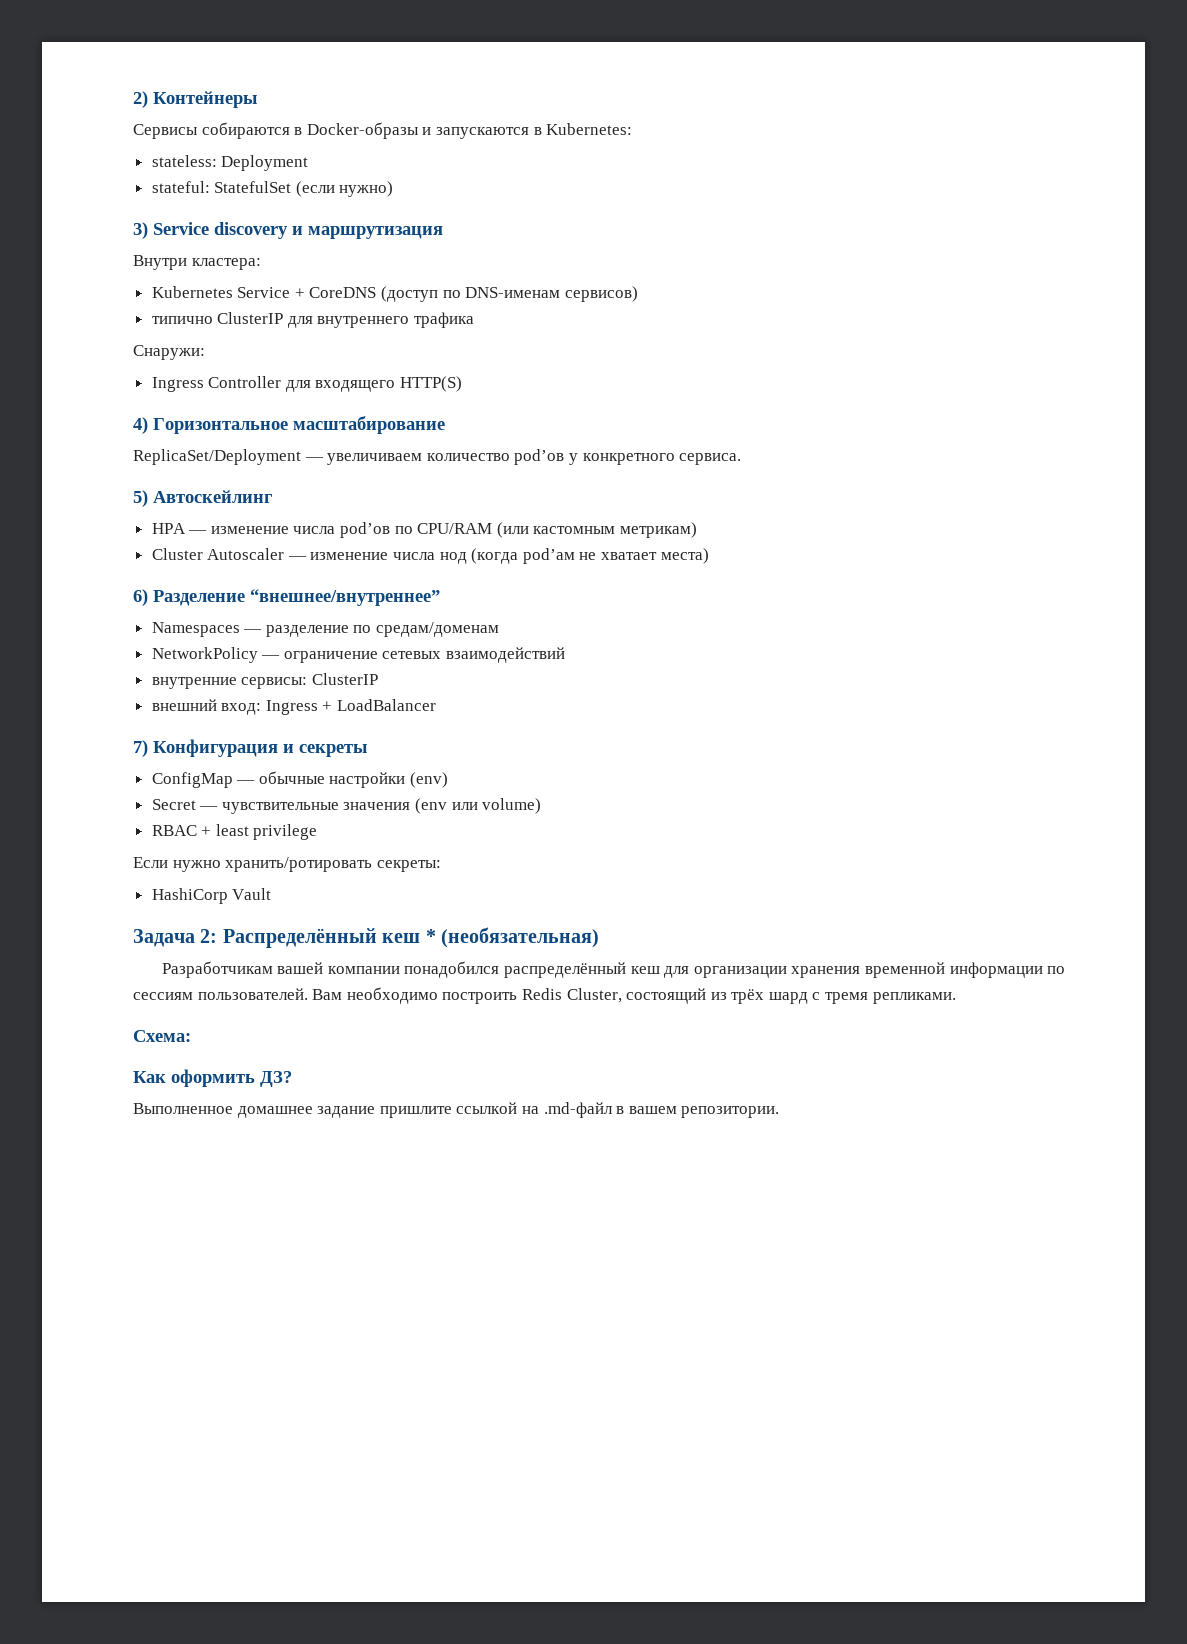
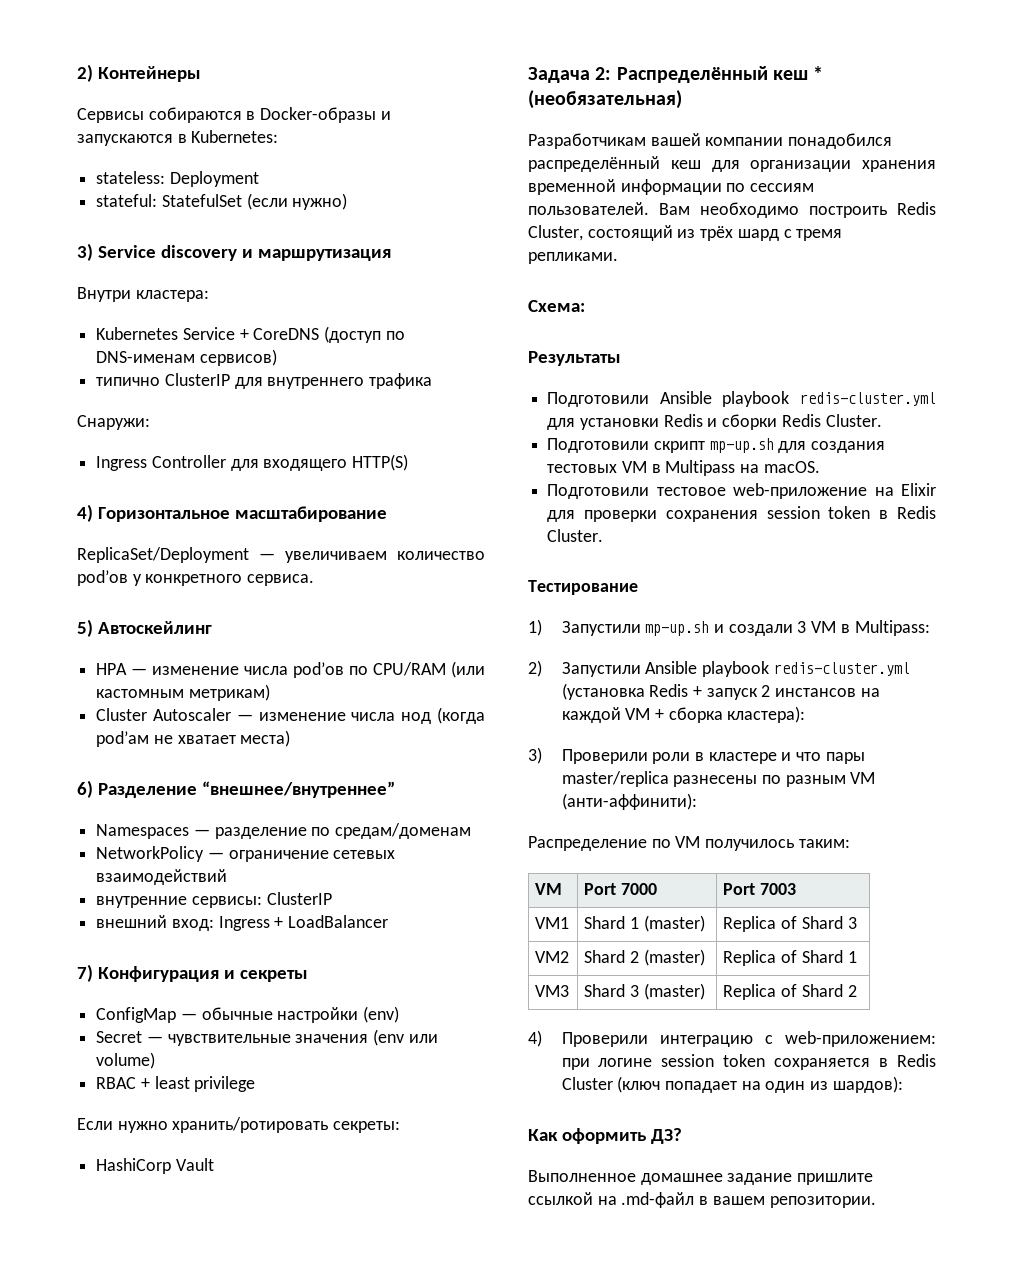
+ Результаты
+ Подготовили Ansible playbook redis-cluster.yml для установки Redis и сборки Redis Cluster.
+ Подготовили скрипт mp-up.sh для создания тестовых VM в Multipass на macOS.
+ Подготовили тестовое web-приложение на Elixir для проверки сохранения session token в Redis Cluster.
+ Тестирование
+ 1) Запустили mp-up.sh и создали 3 VM в Multipass:
+ 2) Запустили Ansible playbook redis-cluster.yml (установка Redis + запуск 2 инстансов на каждой VM + сборка кластера):
+ 3) Проверили роли в кластере и что пары master/replica разнесены по разным VM (анти-аффинити):
+ Распределение по VM получилось таким:
+ VM | Port 7000 | Port 7003
+ VM1 | Shard 1 (master) | Replica of Shard 3
+ VM2 | Shard 2 (master) | Replica of Shard 1
+ VM3 | Shard 3 (master) | Replica of Shard 2
+ 4) Проверили интеграцию с web-приложением: при логине session token сохраняется в Redis Cluster (ключ попадает на один из шардов):

